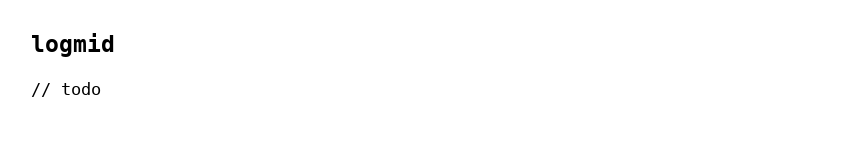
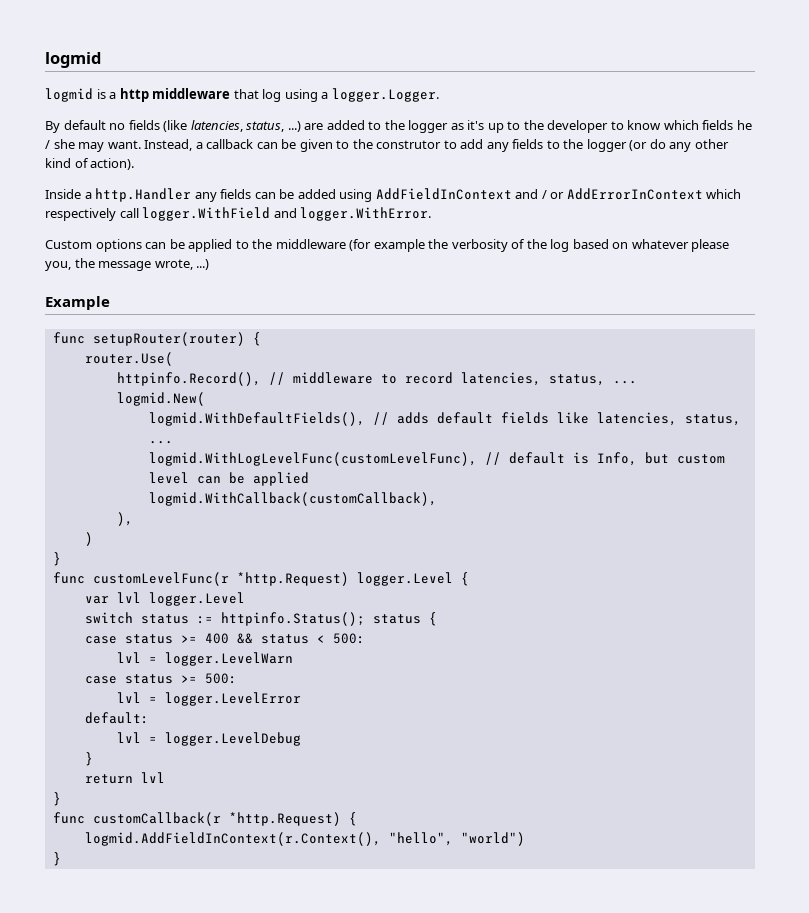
- // todo
+ logmid is a http middleware that log using a logger.Logger.
+ By default no fields (like latencies, status, ...) are added to the logger as it's up to the developer to know which fields he / she may want. Instead, a callback can be given to the construtor to add any fields to the logger (or do any other kind of action).
+ Inside a http.Handler any fields can be added using AddFieldInContext and / or AddErrorInContext which respectively call logger.WithField and logger.WithError.
+ Custom options can be applied to the middleware (for example the verbosity of the log based on whatever please you, the message wrote, ...)
+ Example
+ func setupRouter(router) {
+ router.Use(
+ httpinfo.Record(), // middleware to record latencies, status, ...
+ logmid.New(
+ logmid.WithDefaultFields(), // adds default fields like latencies, status, ...
+ logmid.WithLogLevelFunc(customLevelFunc), // default is Info, but custom level can be applied
+ logmid.WithCallback(customCallback),
+ ),
+ )
+ }
+ func customLevelFunc(r *http.Request) logger.Level {
+ var lvl logger.Level
+ switch status := httpinfo.Status(); status {
+ case status >= 400 && status < 500:
+ lvl = logger.LevelWarn
+ case status >= 500:
+ lvl = logger.LevelError
+ default:
+ lvl = logger.LevelDebug
+ }
+ return lvl
+ }
+ func customCallback(r *http.Request) {
+ logmid.AddFieldInContext(r.Context(), "hello", "world")
+ }

